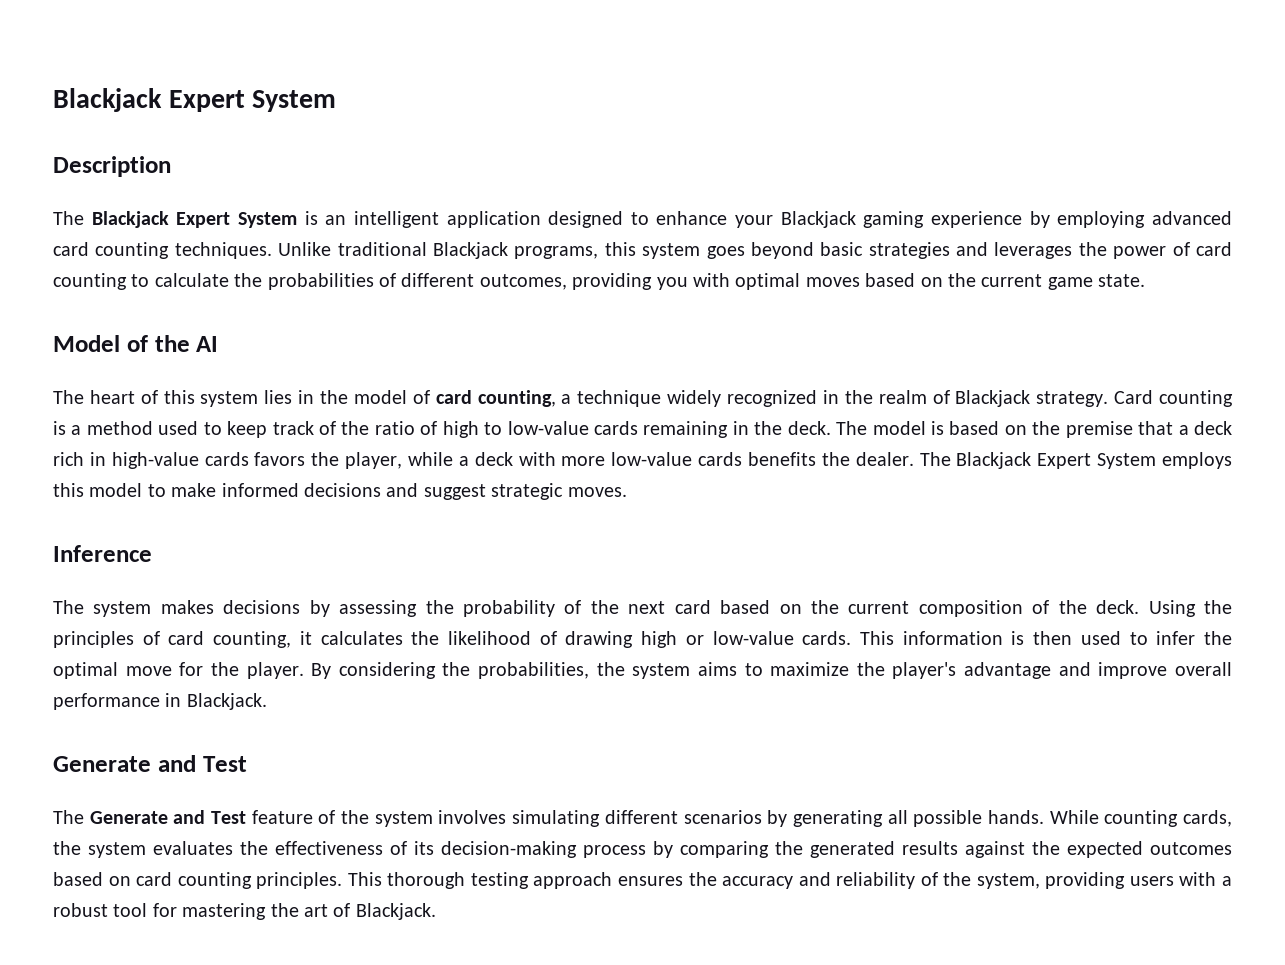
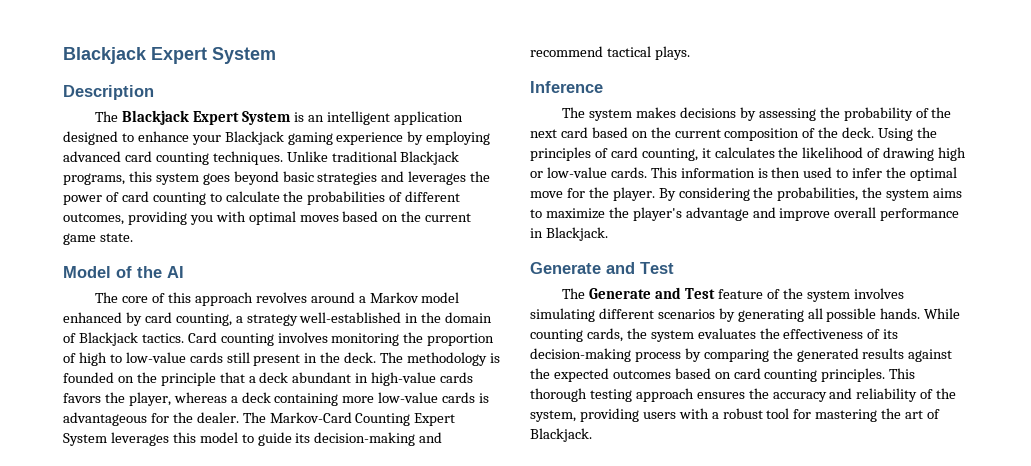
- The heart of this system lies in the model of card counting, a technique widely recognized in the realm of Blackjack strategy.
+ The core of this approach revolves around a Markov model enhanced by card counting, a strategy well-established in the domain of Blackjack tactics.
- Card counting is a method used to keep track of the ratio of high to low-value cards remaining in the deck.
+ Card counting involves monitoring the proportion of high to low-value cards still present in the deck.
- The model is based on the premise that a deck rich in high-value cards favors the player, while a deck with more low-value cards benefits the dealer.
+ The methodology is founded on the principle that a deck abundant in high-value cards favors the player, whereas a deck containing more low-value cards is advantageous for the dealer.
- The Blackjack Expert System employs this model to make informed decisions and suggest strategic moves.
+ The Markov-Card Counting Expert System leverages this model to guide its decision-making and recommend tactical plays.

